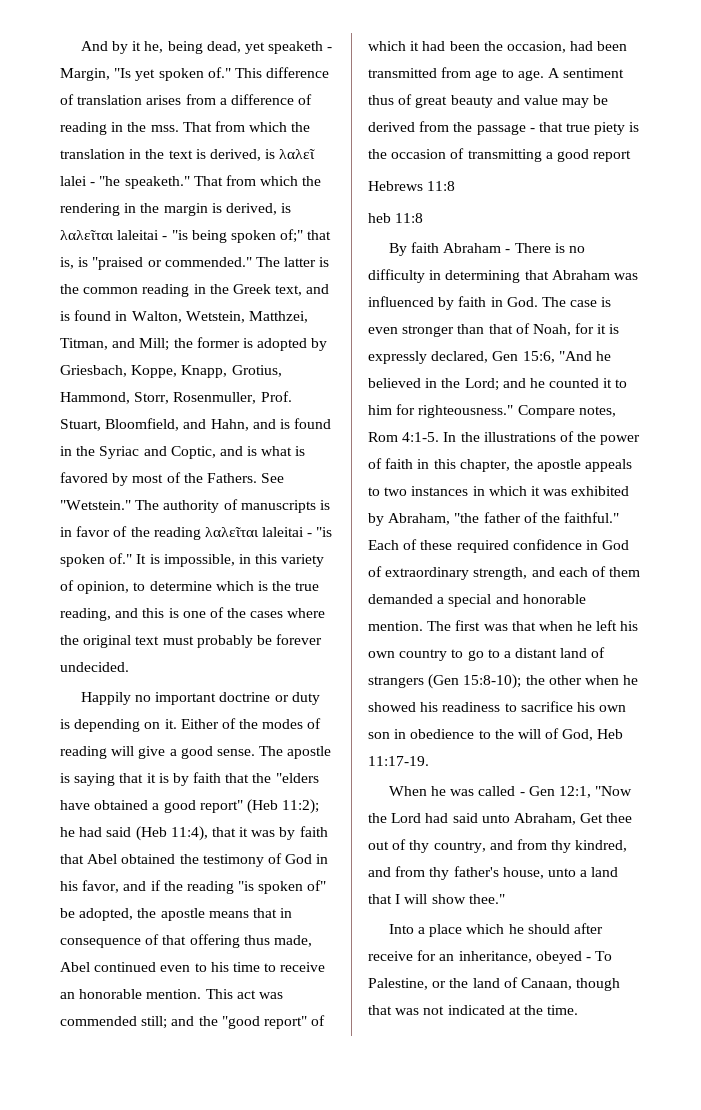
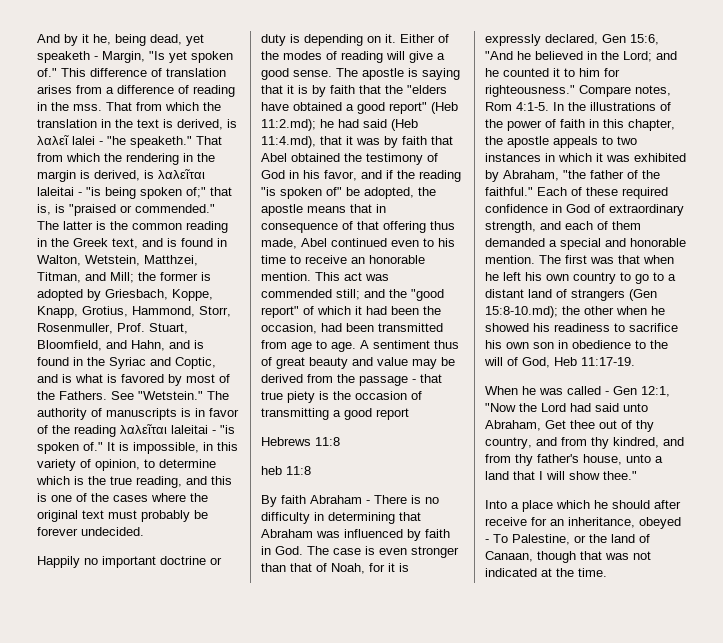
- The apostle is saying that it is by faith that the "elders have obtained a good report" (Heb 11:2);
+ The apostle is saying that it is by faith that the "elders have obtained a good report" (Heb 11:2.md);
- he had said (Heb 11:4), that it was by faith that Abel obtained the testimony of God in his favor, and if the reading "is spoken of" be adopted, the apostle means that in consequence of that offering thus made, Abel continued even to his time to receive an honorable mention.
+ he had said (Heb 11:4.md), that it was by faith that Abel obtained the testimony of God in his favor, and if the reading "is spoken of" be adopted, the apostle means that in consequence of that offering thus made, Abel continued even to his time to receive an honorable mention.
- The first was that when he left his own country to go to a distant land of strangers (Gen 15:8-10); the other when he showed his readiness to sacrifice his own son in obedience to the will of God, Heb 11:17-19.
+ The first was that when he left his own country to go to a distant land of strangers (Gen 15:8-10.md); the other when he showed his readiness to sacrifice his own son in obedience to the will of God, Heb 11:17-19.

